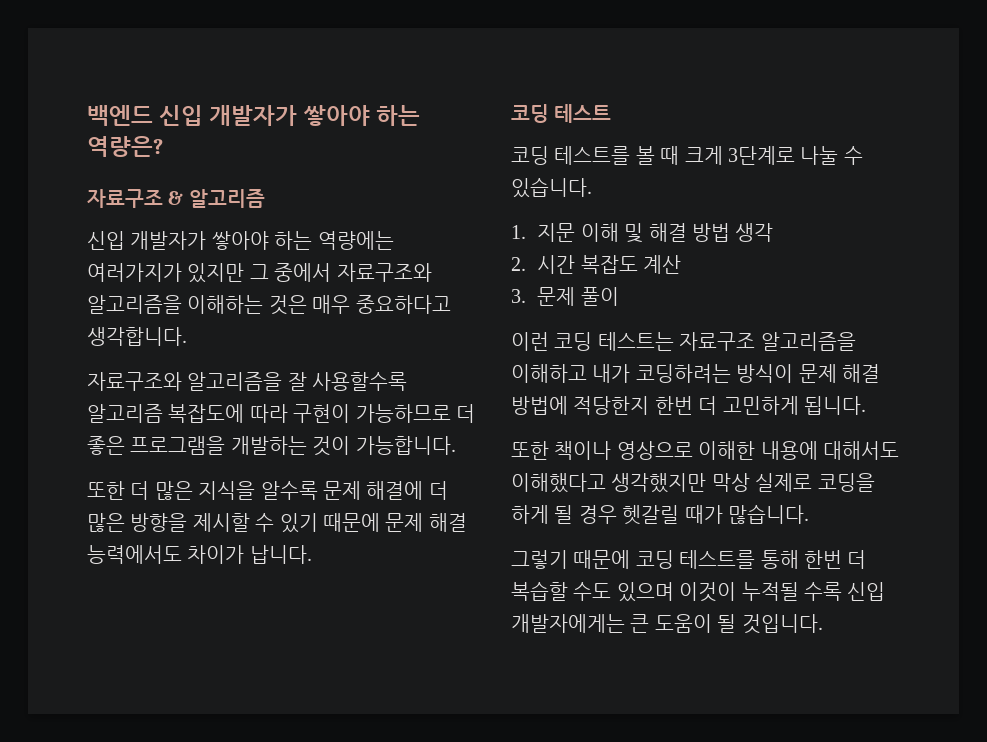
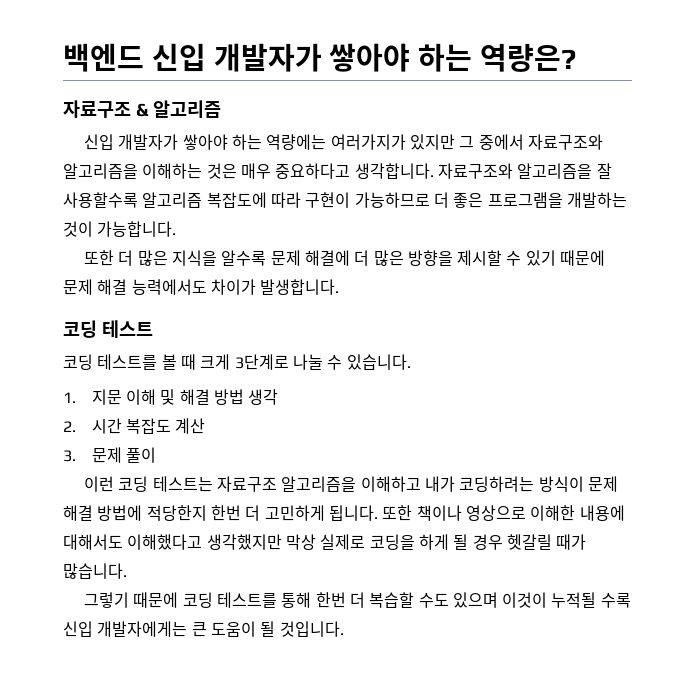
- 신입 개발자가 쌓아야 하는 역량에는 여러가지가 있지만 그 중에서 자료구조와 알고리즘을 이해하는 것은 매우 중요하다고 생각합니다.
- 자료구조와 알고리즘을 잘 사용할수록 알고리즘 복잡도에 따라 구현이 가능하므로 더 좋은 프로그램을 개발하는 것이 가능합니다.
+ 신입 개발자가 쌓아야 하는 역량에는 여러가지가 있지만 그 중에서 자료구조와 알고리즘을 이해하는 것은 매우 중요하다고 생각합니다. 자료구조와 알고리즘을 잘 사용할수록 알고리즘 복잡도에 따라 구현이 가능하므로 더 좋은 프로그램을 개발하는 것이 가능합니다.
- 또한 더 많은 지식을 알수록 문제 해결에 더 많은 방향을 제시할 수 있기 때문에 문제 해결 능력에서도 차이가 납니다.
+ 또한 더 많은 지식을 알수록 문제 해결에 더 많은 방향을 제시할 수 있기 때문에 문제 해결 능력에서도 차이가 발생합니다.
- 이런 코딩 테스트는 자료구조 알고리즘을 이해하고 내가 코딩하려는 방식이 문제 해결 방법에 적당한지 한번 더 고민하게 됩니다.
- 또한 책이나 영상으로 이해한 내용에 대해서도 이해했다고 생각했지만 막상 실제로 코딩을 하게 될 경우 헷갈릴 때가 많습니다.
+ 이런 코딩 테스트는 자료구조 알고리즘을 이해하고 내가 코딩하려는 방식이 문제 해결 방법에 적당한지 한번 더 고민하게 됩니다. 또한 책이나 영상으로 이해한 내용에 대해서도 이해했다고 생각했지만 막상 실제로 코딩을 하게 될 경우 헷갈릴 때가 많습니다.

